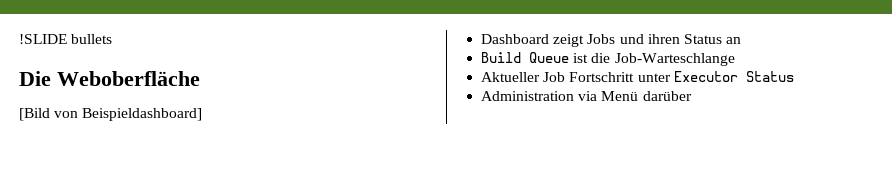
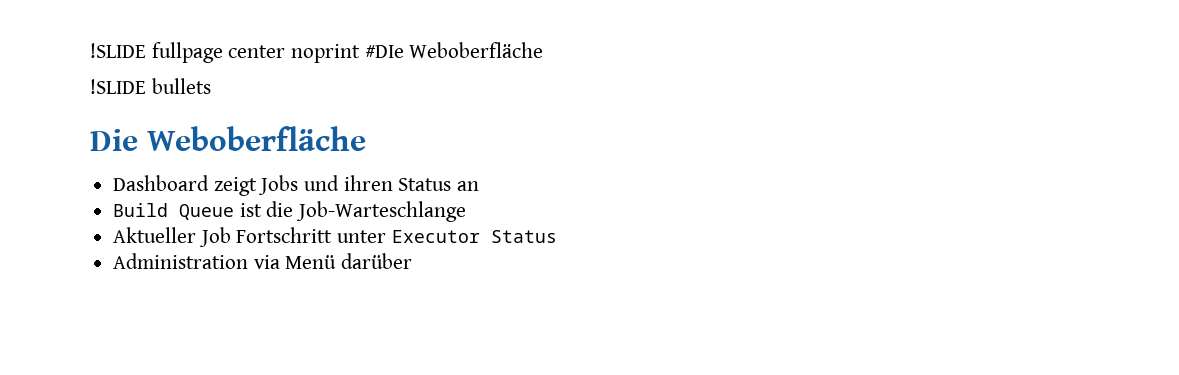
+ !SLIDE fullpage center noprint #DIe Weboberfläche
- [Bild von Beispieldashboard]

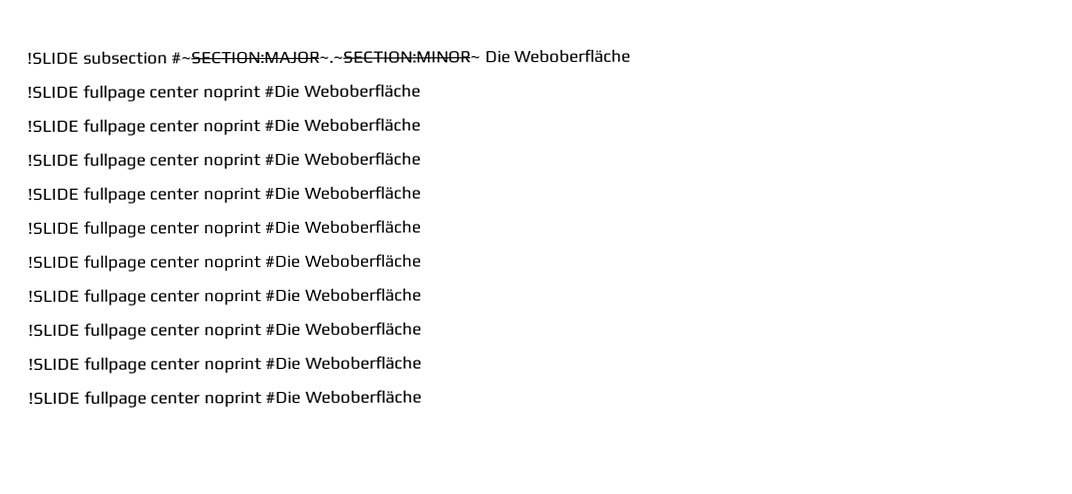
- !SLIDE fullpage center noprint #DIe Weboberfläche
- !SLIDE bullets
- Die Weboberfläche
- Dashboard zeigt Jobs und ihren Status an
- Build Queue ist die Job-Warteschlange
- Aktueller Job Fortschritt unter Executor Status
- Administration via Menü darüber
+ !SLIDE subsection #~SECTION:MAJOR~.~SECTION:MINOR~ Die Weboberfläche
+ !SLIDE fullpage center noprint #Die Weboberfläche
+ !SLIDE fullpage center noprint #Die Weboberfläche
+ !SLIDE fullpage center noprint #Die Weboberfläche
+ !SLIDE fullpage center noprint #Die Weboberfläche
+ !SLIDE fullpage center noprint #Die Weboberfläche
+ !SLIDE fullpage center noprint #Die Weboberfläche
+ !SLIDE fullpage center noprint #Die Weboberfläche
+ !SLIDE fullpage center noprint #Die Weboberfläche
+ !SLIDE fullpage center noprint #Die Weboberfläche
+ !SLIDE fullpage center noprint #Die Weboberfläche

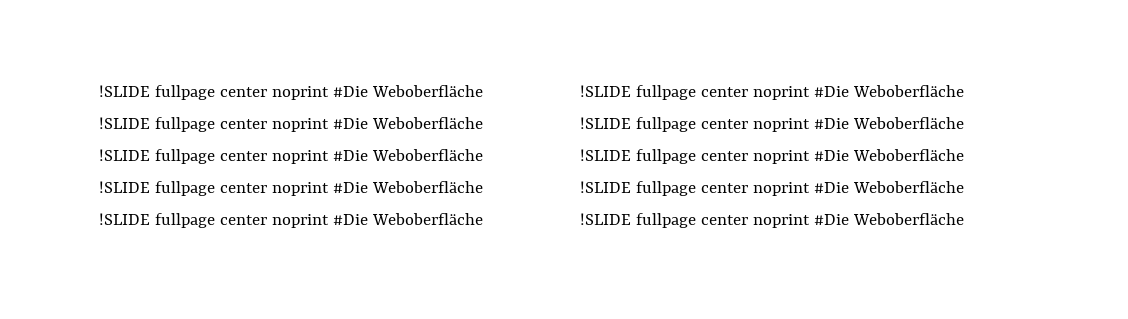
- !SLIDE subsection #~SECTION:MAJOR~.~SECTION:MINOR~ Die Weboberfläche

